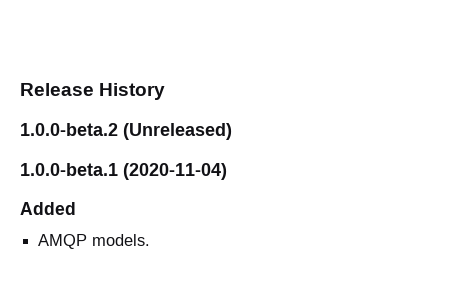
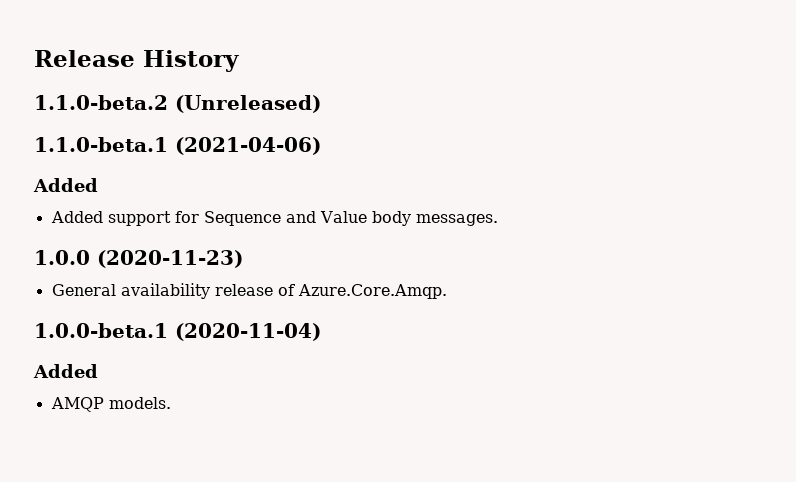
- 1.0.0-beta.2 (Unreleased)
+ 1.1.0-beta.2 (Unreleased)
+ 1.1.0-beta.1 (2021-04-06)
+ Added
+ Added support for Sequence and Value body messages.
+ 1.0.0 (2020-11-23)
+ General availability release of Azure.Core.Amqp.

